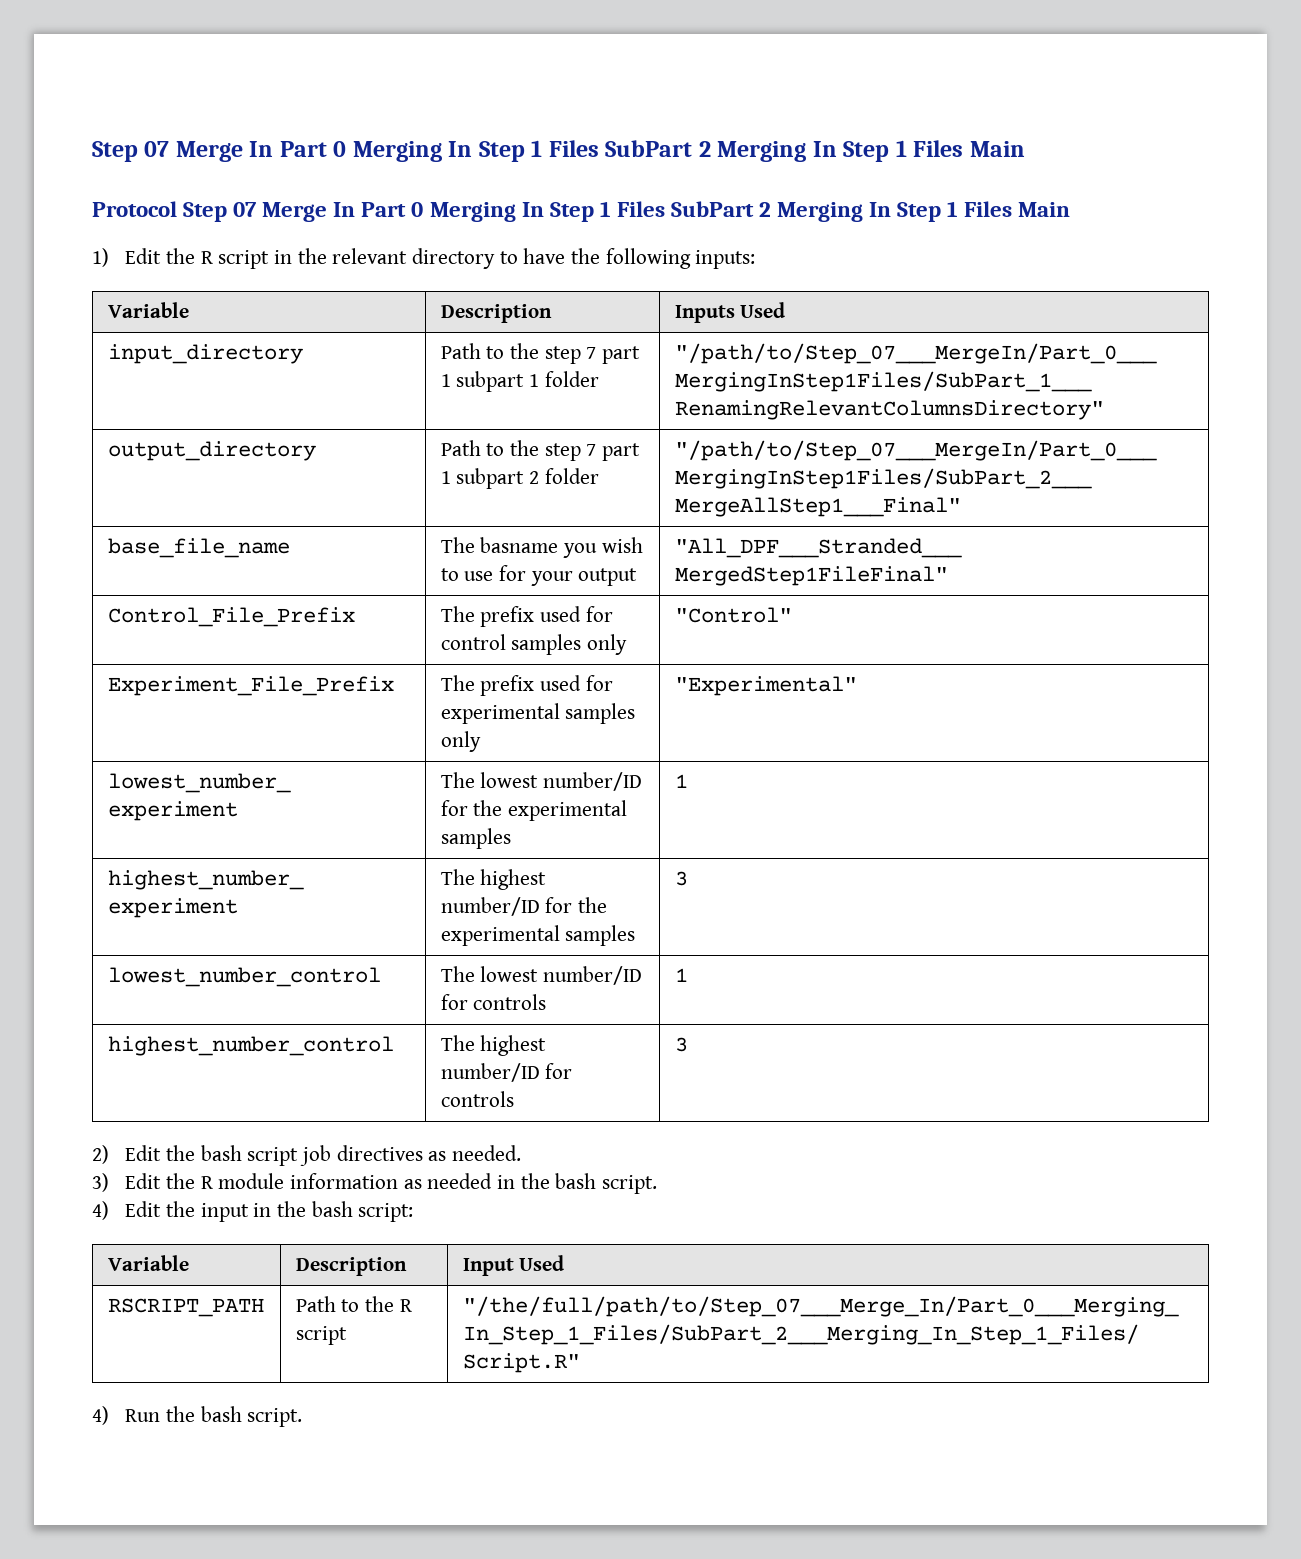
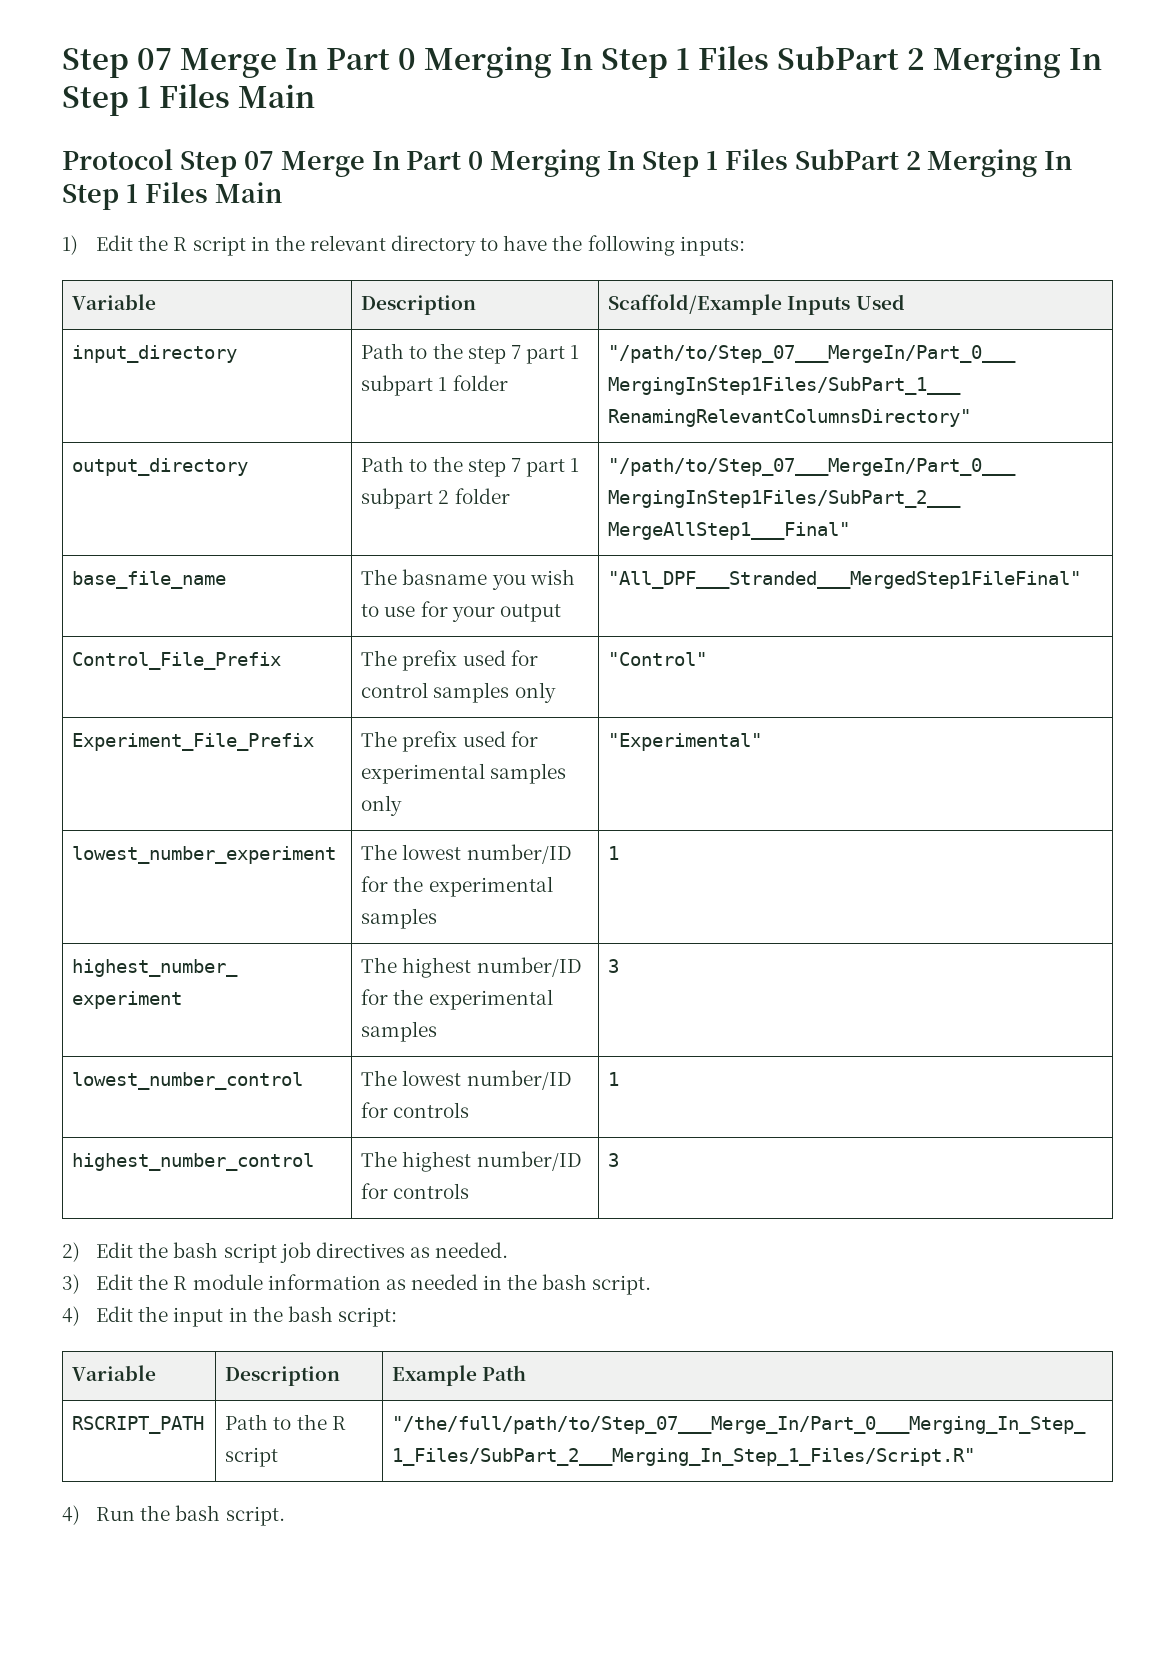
- Variable | Description | Inputs Used
+ Variable | Description | Scaffold/Example Inputs Used
- Variable | Description | Input Used
+ Variable | Description | Example Path

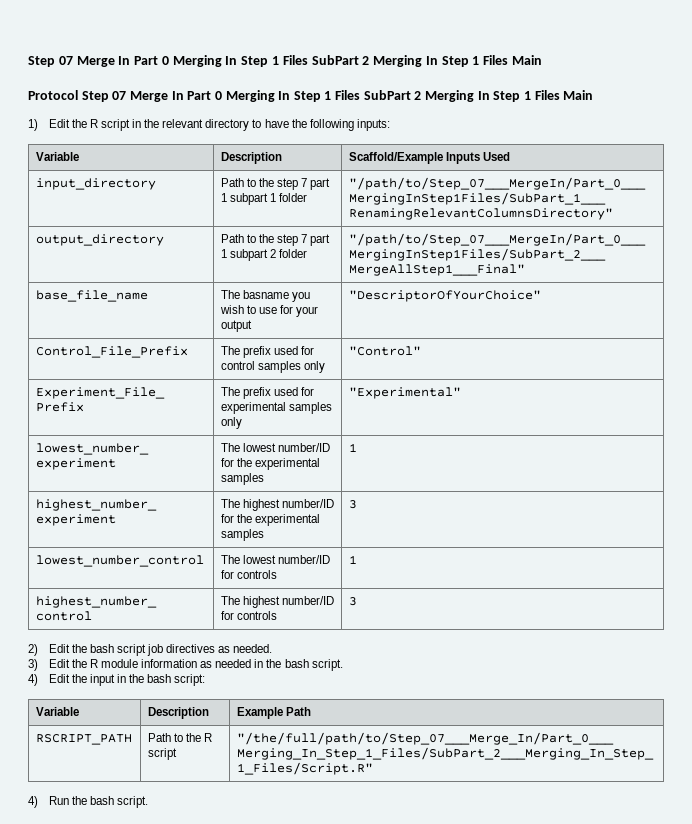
- base_file_name | The basname you wish to use for your output | "All_DPF___Stranded___MergedStep1FileFinal"
+ base_file_name | The basname you wish to use for your output | "DescriptorOfYourChoice"

